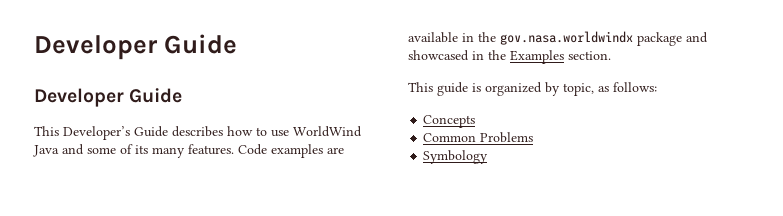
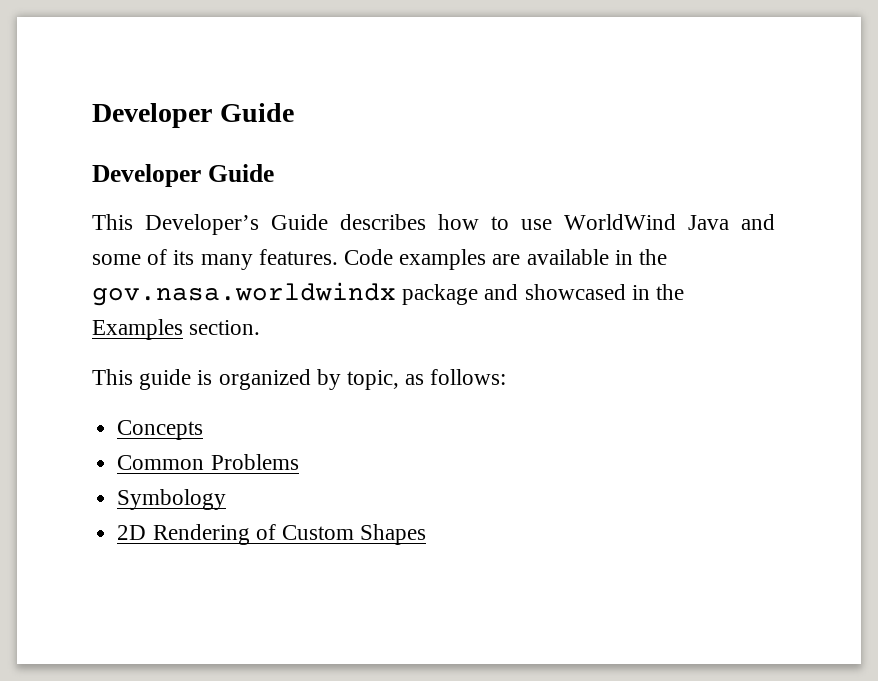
+ 2D Rendering of Custom Shapes

